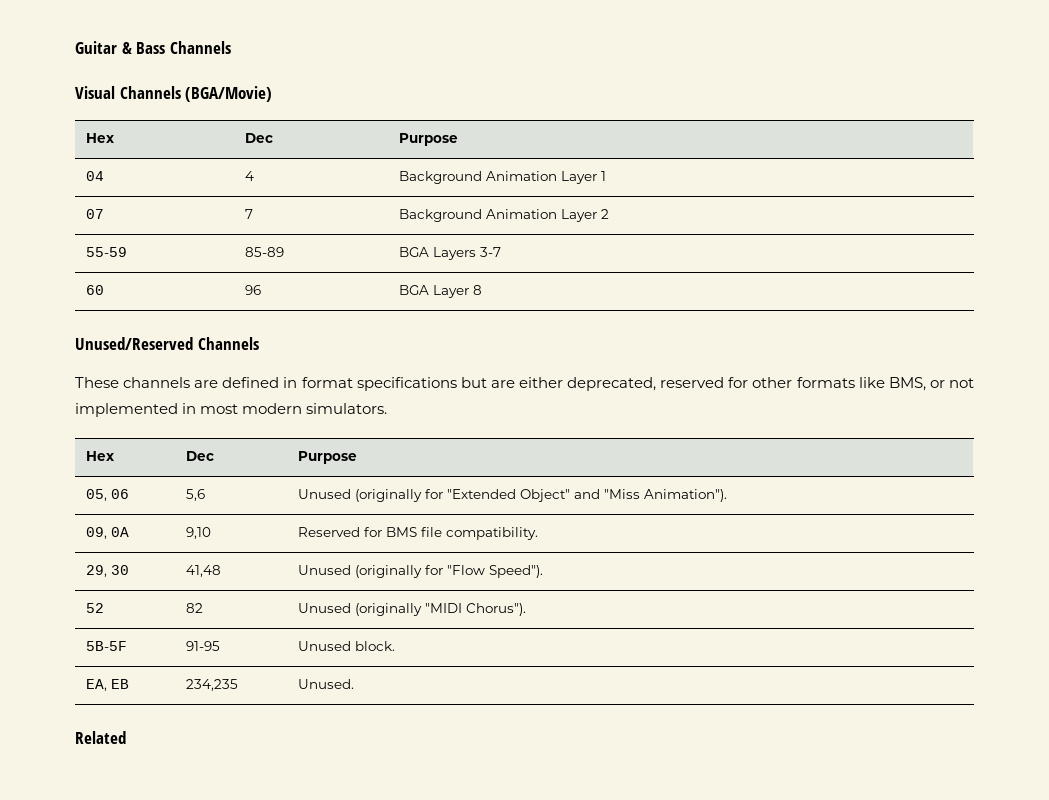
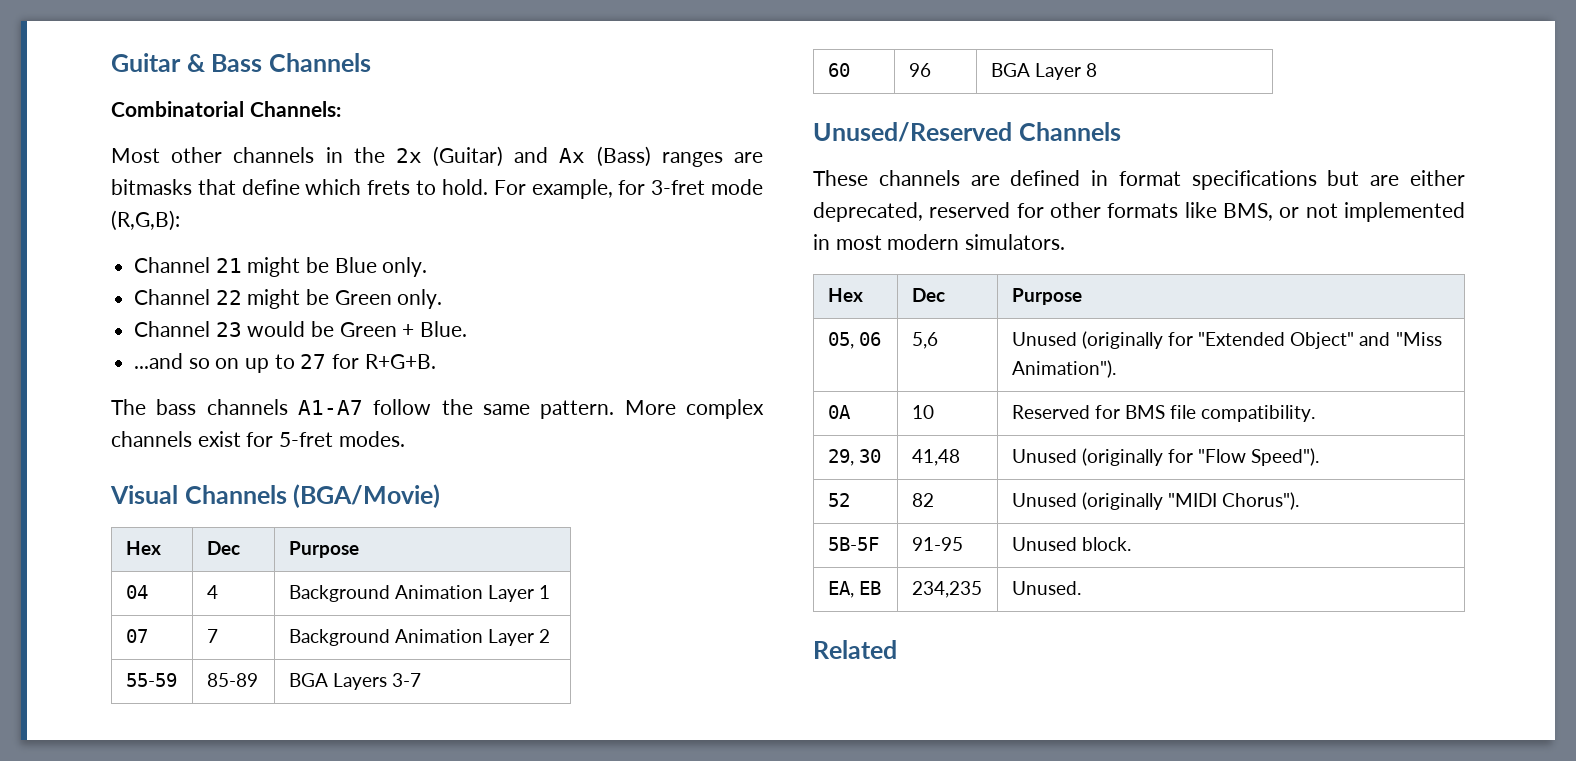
+ Combinatorial Channels:
+ Most other channels in the 2x (Guitar) and Ax (Bass) ranges are bitmasks that define which frets to hold. For example, for 3-fret mode (R,G,B):
+ Channel 21 might be Blue only.
+ Channel 22 might be Green only.
+ Channel 23 would be Green + Blue.
+ ...and so on up to 27 for R+G+B.
+ The bass channels A1-A7 follow the same pattern. More complex channels exist for 5-fret modes.
- 09, 0A | 9,10 | Reserved for BMS file compatibility.
+ 0A | 10 | Reserved for BMS file compatibility.

